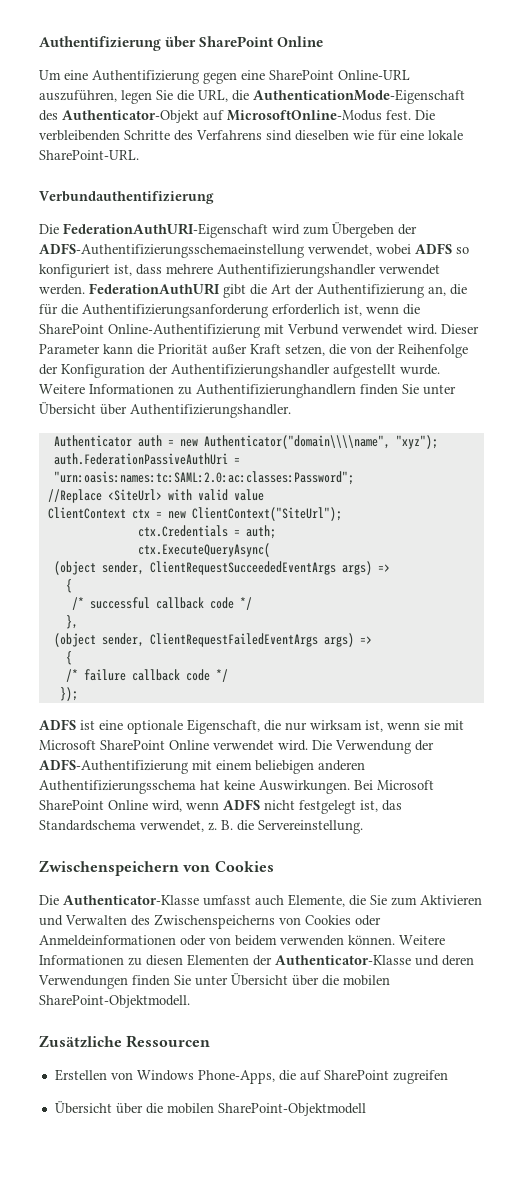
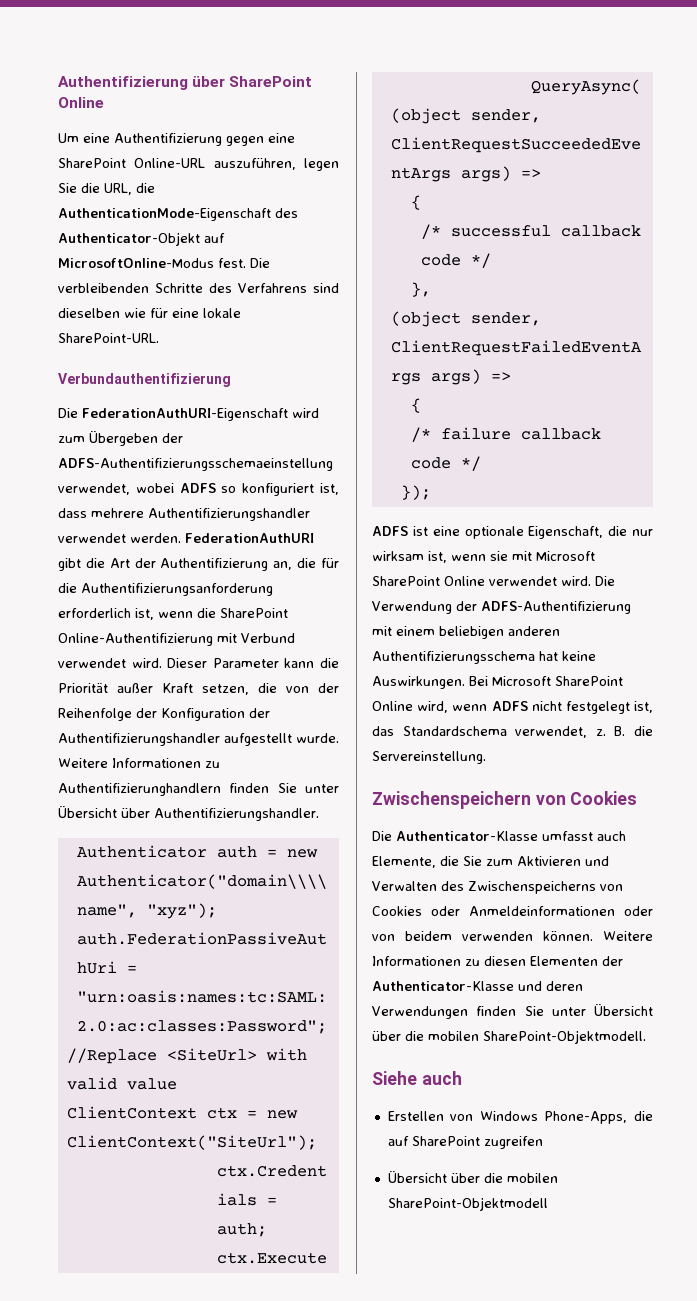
- Zusätzliche Ressourcen
+ Siehe auch

